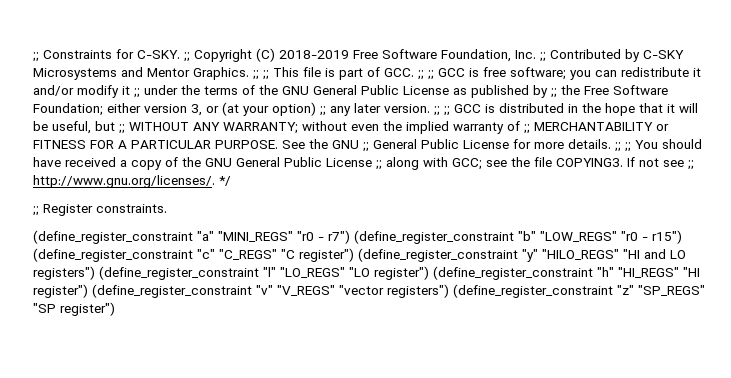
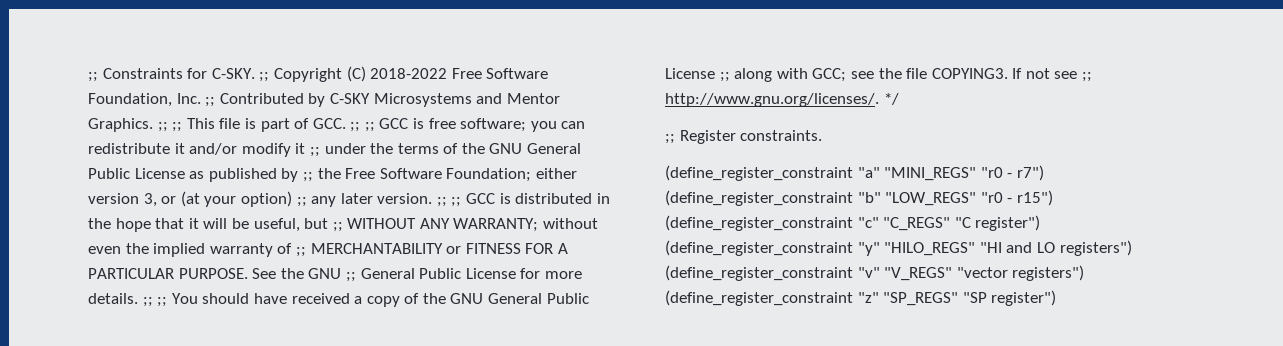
- Copyright (C) 2018-2019 Free Software Foundation, Inc. ;;
+ Copyright (C) 2018-2022 Free Software Foundation, Inc. ;;
- (define_register_constraint "a" "MINI_REGS" "r0 - r7") (define_register_constraint "b" "LOW_REGS" "r0 - r15") (define_register_constraint "c" "C_REGS" "C register") (define_register_constraint "y" "HILO_REGS" "HI and LO registers") (define_register_constraint "l" "LO_REGS" "LO register") (define_register_constraint "h" "HI_REGS" "HI register") (define_register_constraint "v" "V_REGS" "vector registers") (define_register_constraint "z" "SP_REGS" "SP register")
+ (define_register_constraint "a" "MINI_REGS" "r0 - r7") (define_register_constraint "b" "LOW_REGS" "r0 - r15") (define_register_constraint "c" "C_REGS" "C register") (define_register_constraint "y" "HILO_REGS" "HI and LO registers") (define_register_constraint "v" "V_REGS" "vector registers") (define_register_constraint "z" "SP_REGS" "SP register")

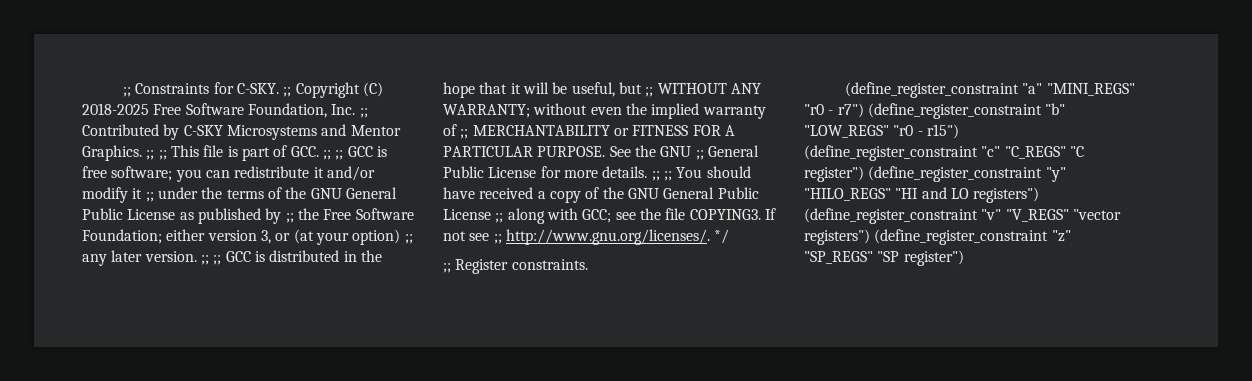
- Copyright (C) 2018-2022 Free Software Foundation, Inc. ;;
+ Copyright (C) 2018-2025 Free Software Foundation, Inc. ;;

